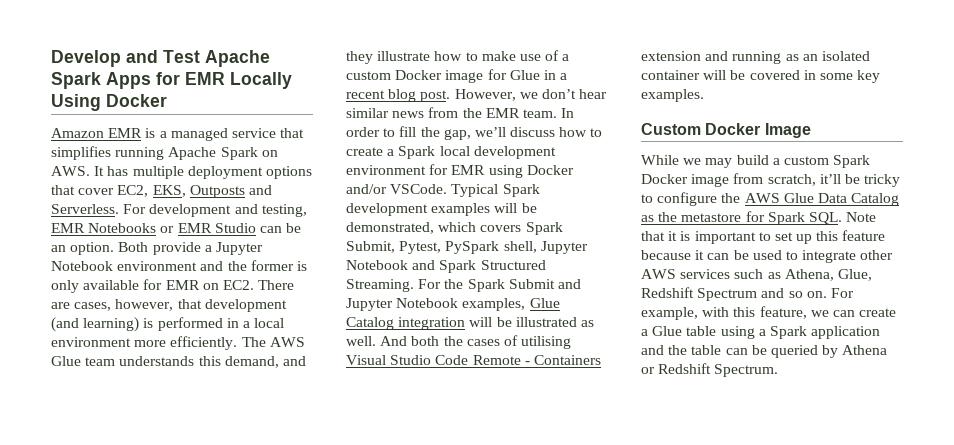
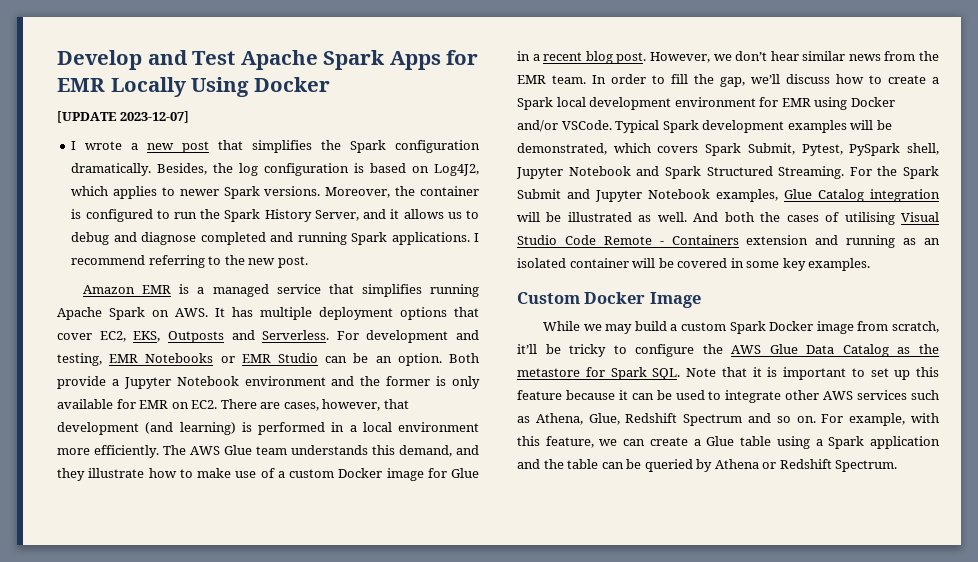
+ [UPDATE 2023-12-07]
+ I wrote a new post that simplifies the Spark configuration dramatically. Besides, the log configuration is based on Log4J2, which applies to newer Spark versions. Moreover, the container is configured to run the Spark History Server, and it allows us to debug and diagnose completed and running Spark applications. I recommend referring to the new post.

